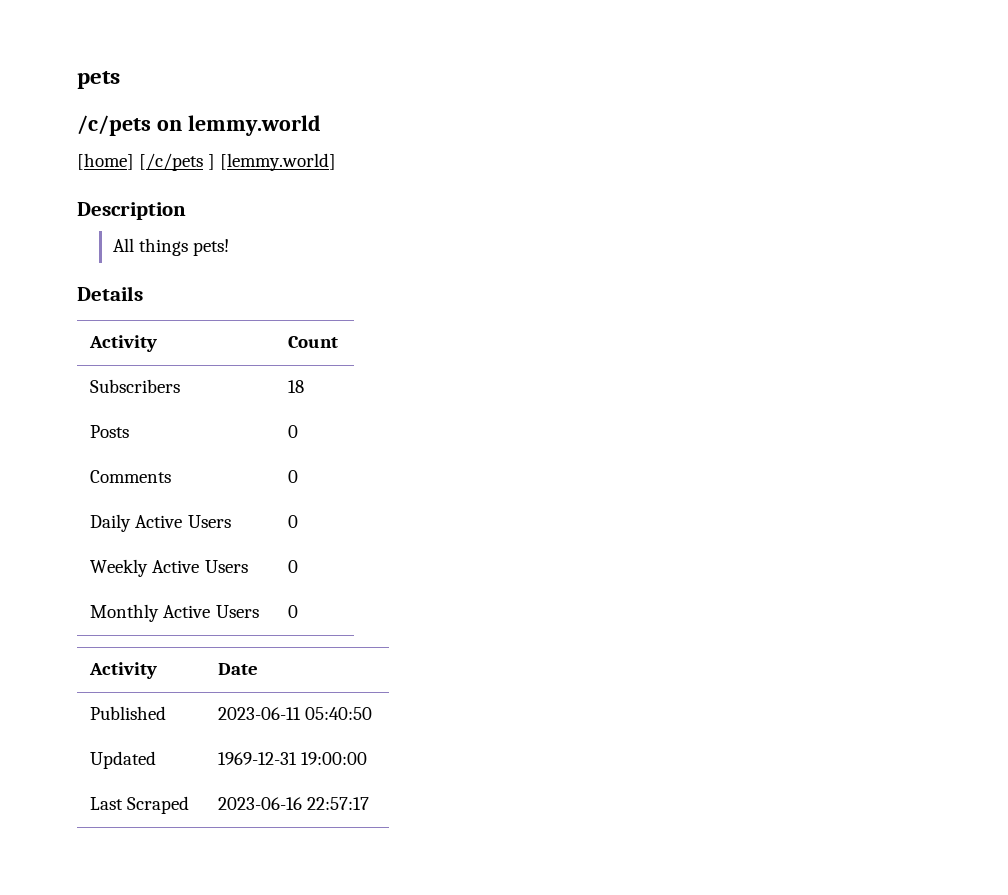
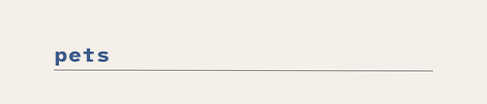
- /c/pets on lemmy.world
- [home] [/c/pets ] [lemmy.world]
- Description
- All things pets!
- Details
- Activity | Count
- Subscribers | 18
- Posts | 0
- Comments | 0
- Daily Active Users | 0
- Weekly Active Users | 0
- Monthly Active Users | 0
- Activity | Date
- Published | 2023-06-11 05:40:50
- Updated | 1969-12-31 19:00:00
- Last Scraped | 2023-06-16 22:57:17

